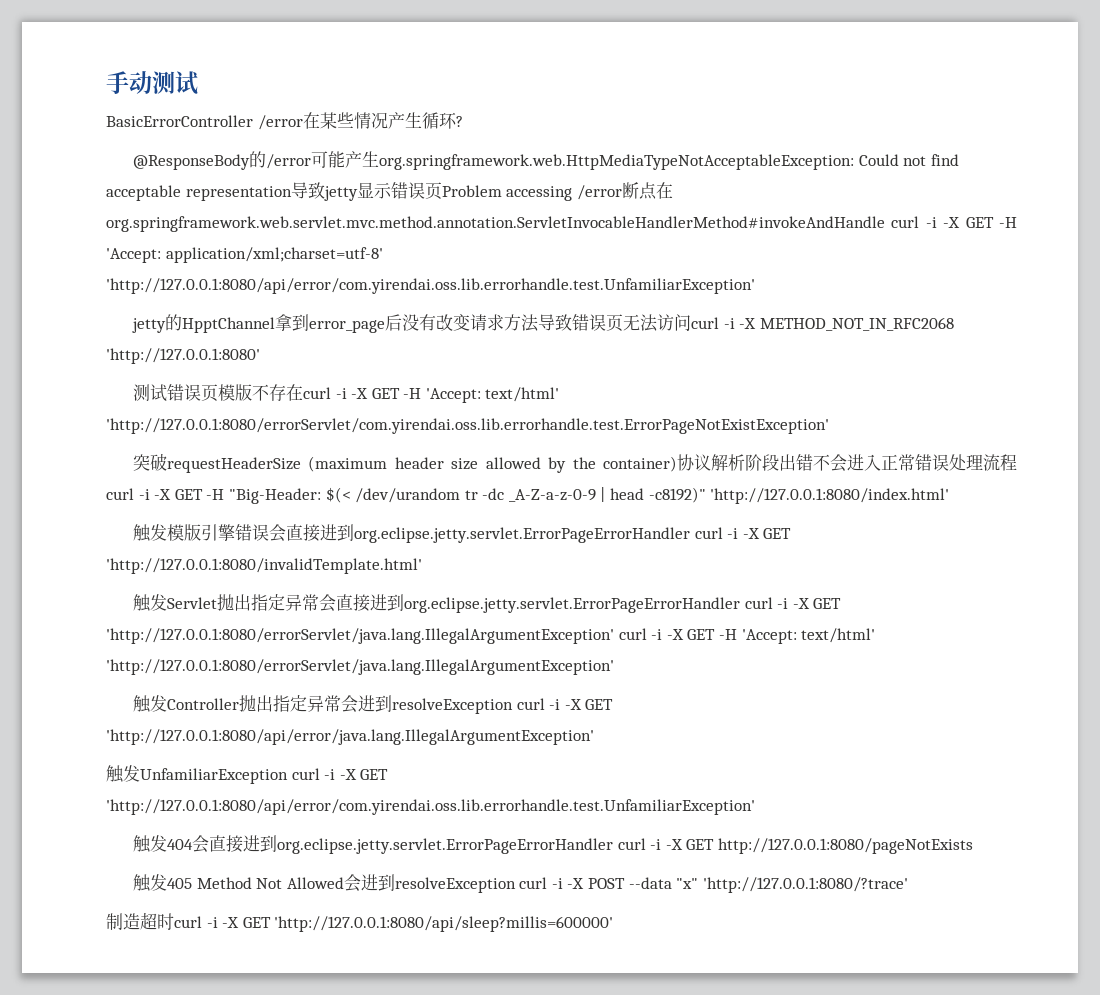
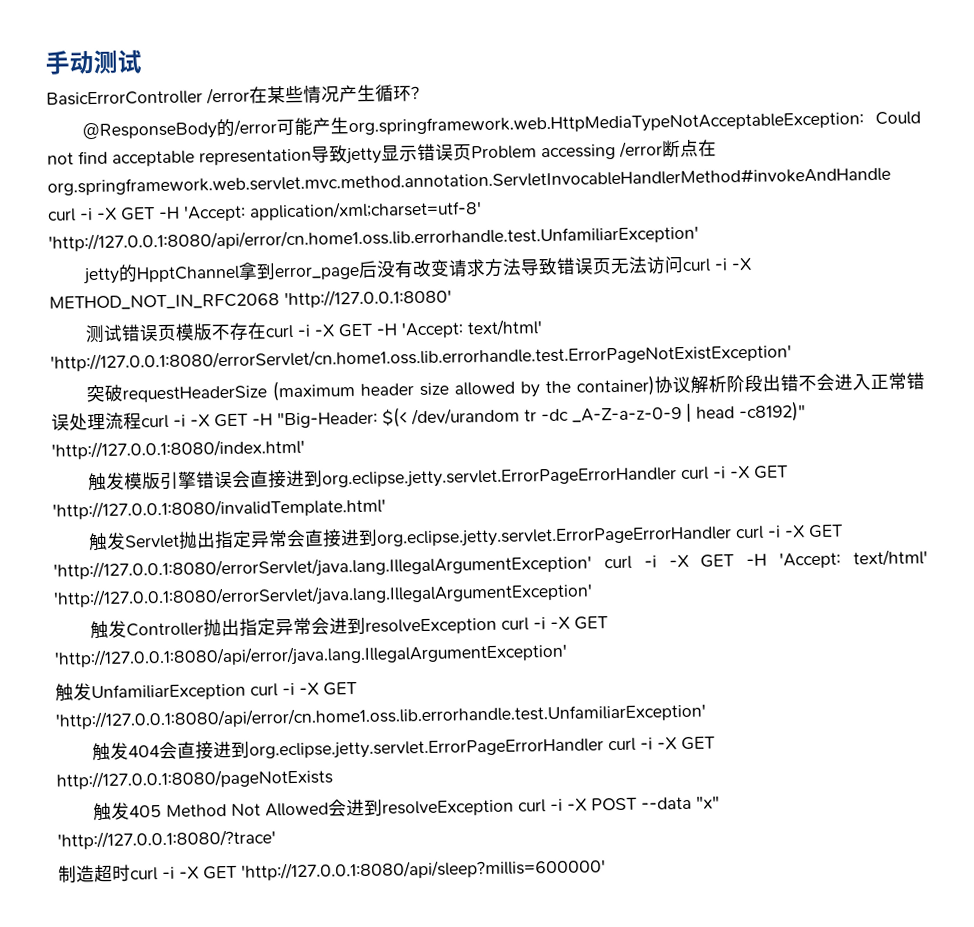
- @ResponseBody的/error可能产生org.springframework.web.HttpMediaTypeNotAcceptableException: Could not find acceptable representation导致jetty显示错误页Problem accessing /error断点在org.springframework.web.servlet.mvc.method.annotation.ServletInvocableHandlerMethod#invokeAndHandle curl -i -X GET -H 'Accept: application/xml;charset=utf-8' 'http://127.0.0.1:8080/api/error/com.yirendai.oss.lib.errorhandle.test.UnfamiliarException'
+ @ResponseBody的/error可能产生org.springframework.web.HttpMediaTypeNotAcceptableException: Could not find acceptable representation导致jetty显示错误页Problem accessing /error断点在org.springframework.web.servlet.mvc.method.annotation.ServletInvocableHandlerMethod#invokeAndHandle curl -i -X GET -H 'Accept: application/xml;charset=utf-8' 'http://127.0.0.1:8080/api/error/cn.home1.oss.lib.errorhandle.test.UnfamiliarException'
- 测试错误页模版不存在curl -i -X GET -H 'Accept: text/html' 'http://127.0.0.1:8080/errorServlet/com.yirendai.oss.lib.errorhandle.test.ErrorPageNotExistException'
+ 测试错误页模版不存在curl -i -X GET -H 'Accept: text/html' 'http://127.0.0.1:8080/errorServlet/cn.home1.oss.lib.errorhandle.test.ErrorPageNotExistException'
- 触发UnfamiliarException curl -i -X GET 'http://127.0.0.1:8080/api/error/com.yirendai.oss.lib.errorhandle.test.UnfamiliarException'
+ 触发UnfamiliarException curl -i -X GET 'http://127.0.0.1:8080/api/error/cn.home1.oss.lib.errorhandle.test.UnfamiliarException'

